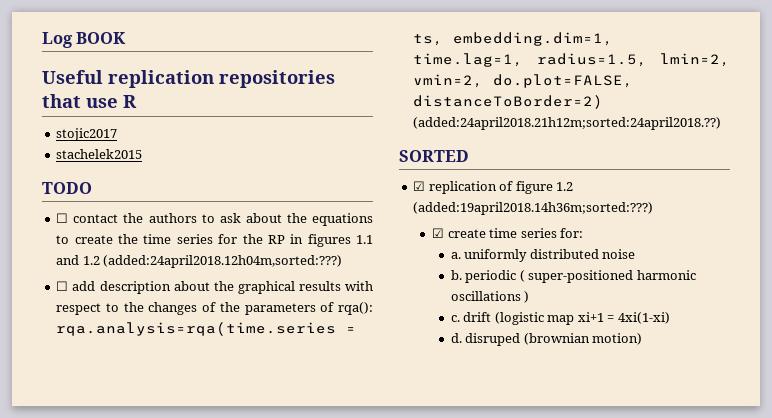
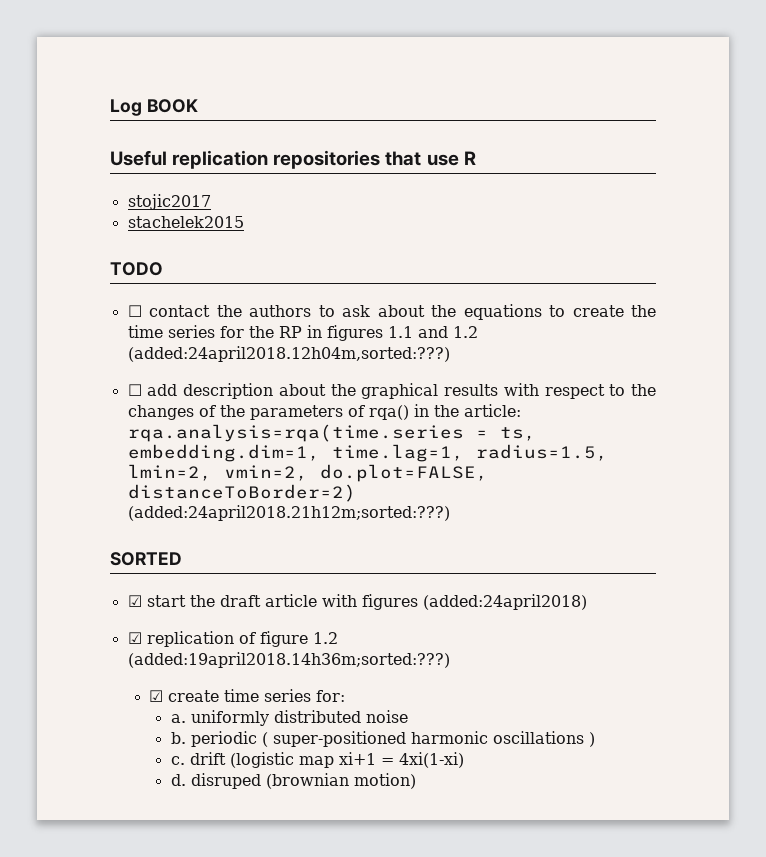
- ☐ add description about the graphical results with respect to the changes of the parameters of rqa(): rqa.analysis=rqa(time.series = ts, embedding.dim=1, time.lag=1, radius=1.5, lmin=2, vmin=2, do.plot=FALSE, distanceToBorder=2) (added:24april2018.21h12m;sorted:24april2018.??)
+ ☐ add description about the graphical results with respect to the changes of the parameters of rqa() in the article: rqa.analysis=rqa(time.series = ts, embedding.dim=1, time.lag=1, radius=1.5, lmin=2, vmin=2, do.plot=FALSE, distanceToBorder=2) (added:24april2018.21h12m;sorted:???)
+ ☑ start the draft article with figures (added:24april2018)

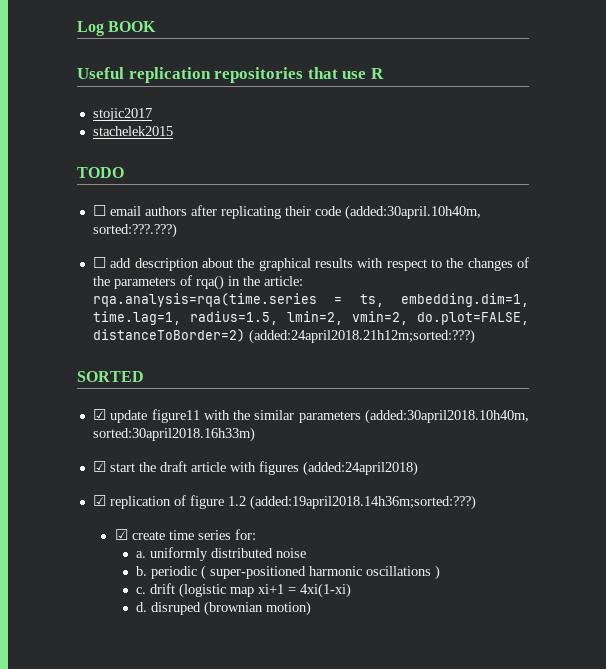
- ☐ contact the authors to ask about the equations to create the time series for the RP in figures 1.1 and 1.2 (added:24april2018.12h04m,sorted:???)
+ ☐ email authors after replicating their code (added:30april.10h40m, sorted:???.???)
+ ☑ update figure11 with the similar parameters (added:30april2018.10h40m, sorted:30april2018.16h33m)

